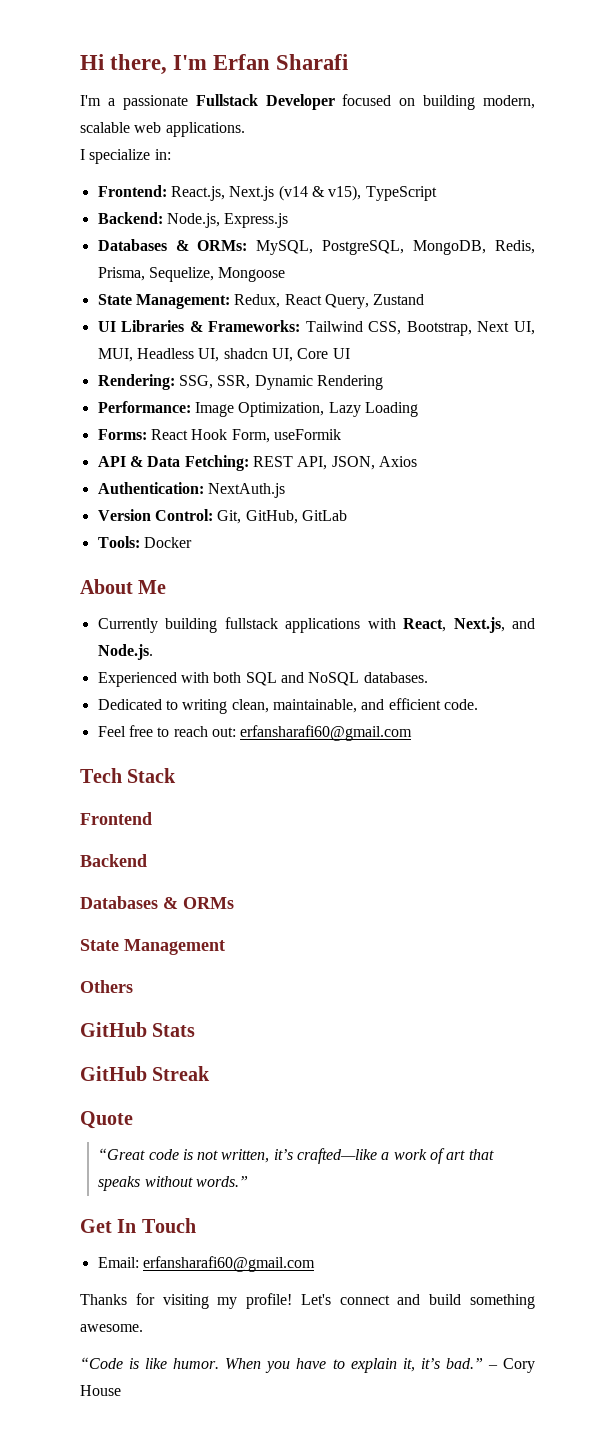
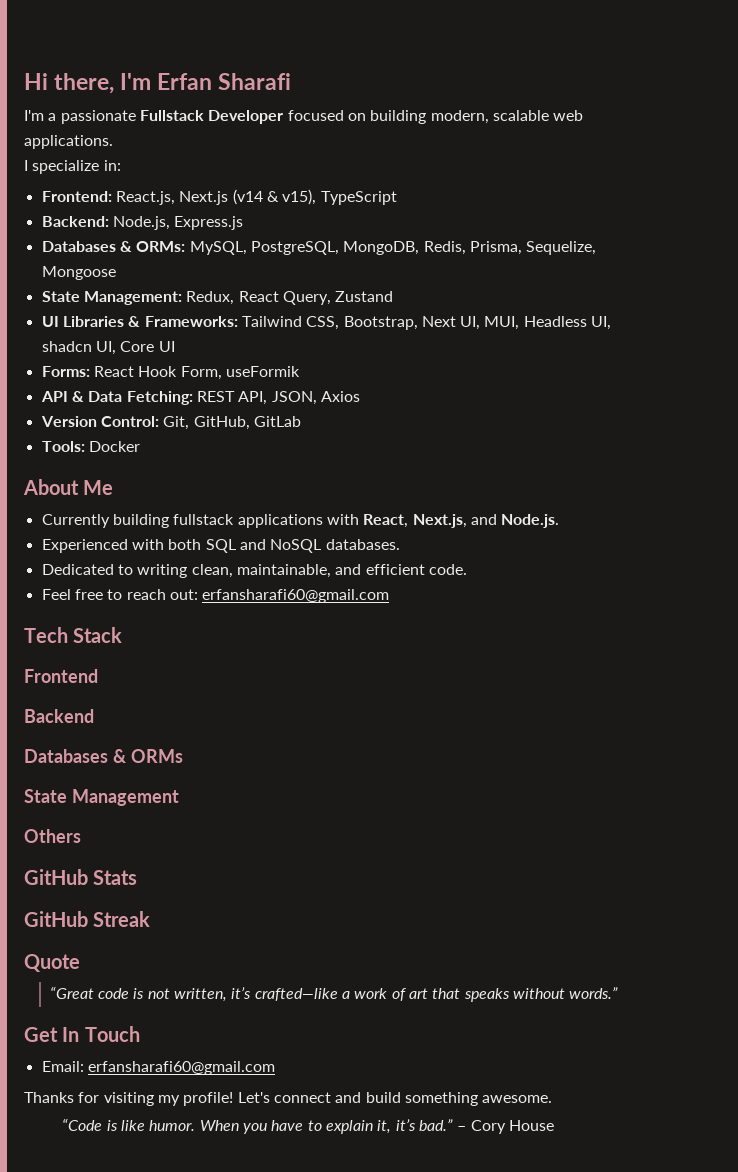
- Rendering: SSG, SSR, Dynamic Rendering
- Performance: Image Optimization, Lazy Loading
- Authentication: NextAuth.js

